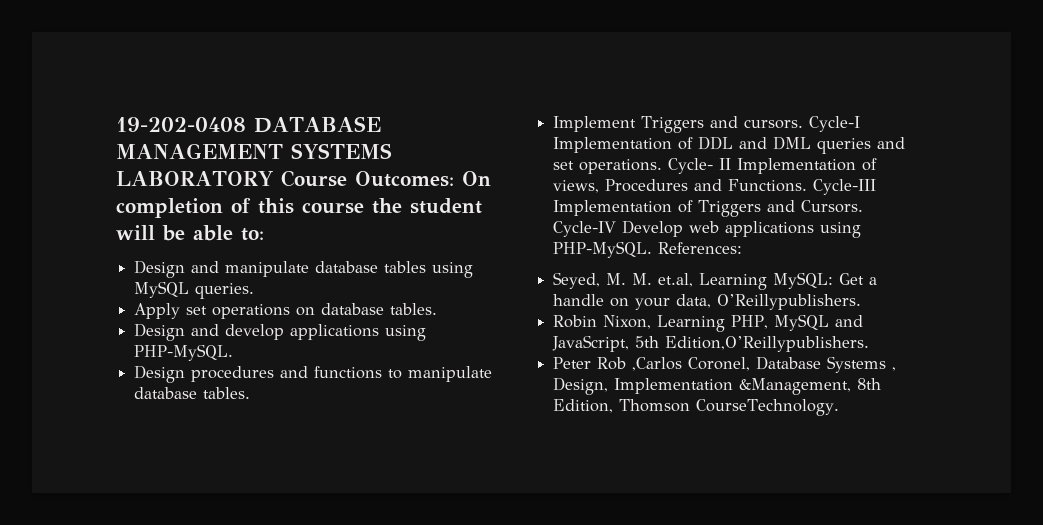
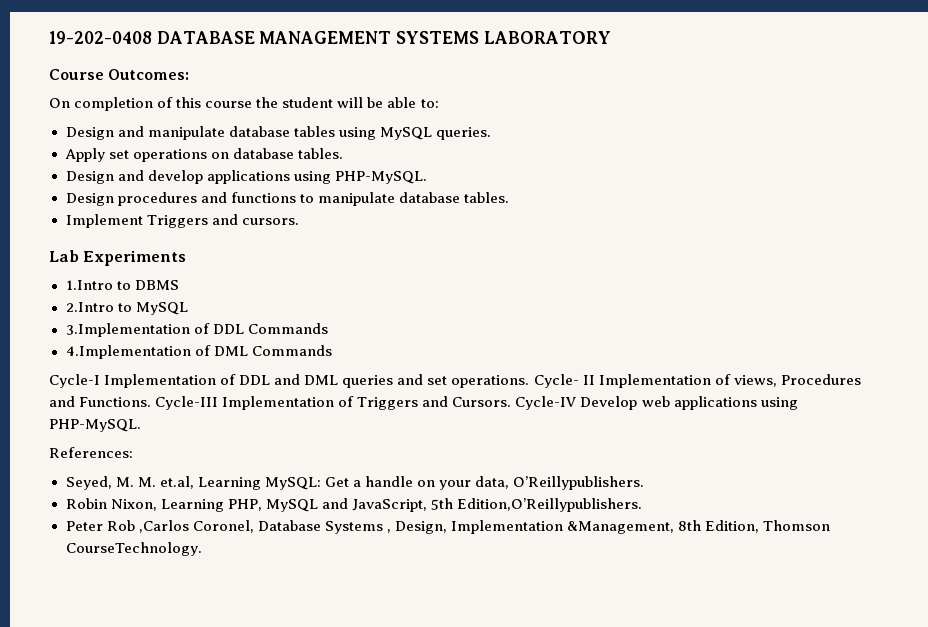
- 19-202-0408 DATABASE MANAGEMENT SYSTEMS LABORATORY Course Outcomes: On completion of this course the student will be able to:
+ 19-202-0408 DATABASE MANAGEMENT SYSTEMS LABORATORY
+ Course Outcomes:
+ On completion of this course the student will be able to:
- Implement Triggers and cursors. Cycle-I Implementation of DDL and DML queries and set operations.
+ Implement Triggers and cursors.
+ Lab Experiments
+ 1.Intro to DBMS
+ 2.Intro to MySQL
+ 3.Implementation of DDL Commands
+ 4.Implementation of DML Commands
+ Cycle-I Implementation of DDL and DML queries and set operations.
- Cycle-IV Develop web applications using PHP-MySQL. References:
+ Cycle-IV Develop web applications using PHP-MySQL.
+ References:

